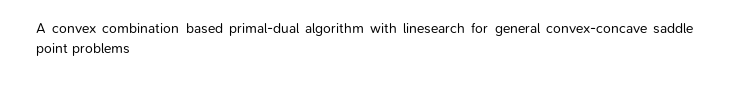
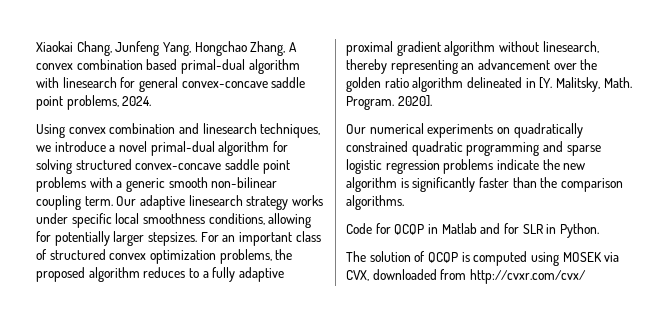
- A convex combination based primal-dual algorithm with linesearch for general convex-concave saddle point problems
+ Xiaokai Chang, Junfeng Yang, Hongchao Zhang, A convex combination based primal-dual algorithm with linesearch for general convex-concave saddle point problems, 2024.
+ Using convex combination and linesearch techniques, we introduce a novel primal-dual algorithm for solving structured convex-concave saddle point problems with a generic smooth non-bilinear coupling term. Our adaptive linesearch strategy works under specific local smoothness conditions, allowing for potentially larger stepsizes. For an important class of structured convex optimization problems, the proposed algorithm reduces to a fully adaptive proximal gradient algorithm without linesearch, thereby representing an advancement over the golden ratio algorithm delineated in [Y. Malitsky, Math. Program. 2020].
+ Our numerical experiments on quadratically constrained quadratic programming and sparse logistic regression problems indicate the new algorithm is significantly faster than the comparison algorithms.
+ Code for QCQP in Matlab and for SLR in Python.
+ The solution of QCQP is computed using MOSEK via CVX, downloaded from http://cvxr.com/cvx/

